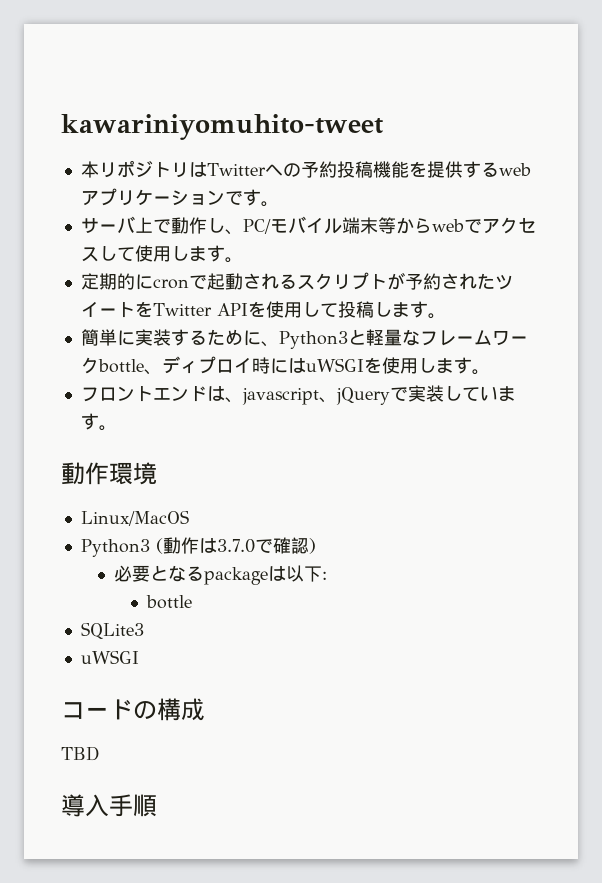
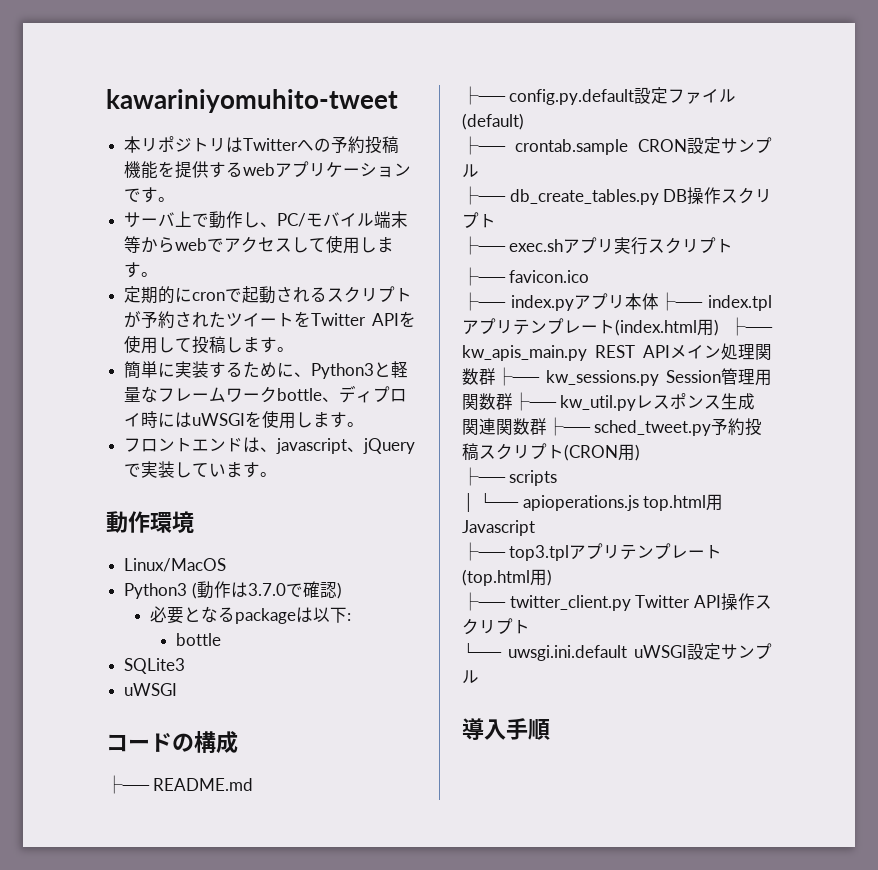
- TBD
+ ├── README.md
+ ├── config.py.default設定ファイル(default)
+ ├── crontab.sample CRON設定サンプル
+ ├── db_create_tables.py DB操作スクリプト
+ ├── exec.shアプリ実行スクリプト
+ ├── favicon.ico
+ ├── index.pyアプリ本体├── index.tplアプリテンプレート(index.html用) ├── kw_apis_main.py REST APIメイン処理関数群├── kw_sessions.py Session管理用関数群├── kw_util.pyレスポンス生成関連関数群├── sched_tweet.py予約投稿スクリプト(CRON用)
+ ├── scripts
+ │ └── apioperations.js top.html用Javascript
+ ├── top3.tplアプリテンプレート(top.html用)
+ ├── twitter_client.py Twitter API操作スクリプト
+ └── uwsgi.ini.default uWSGI設定サンプル

